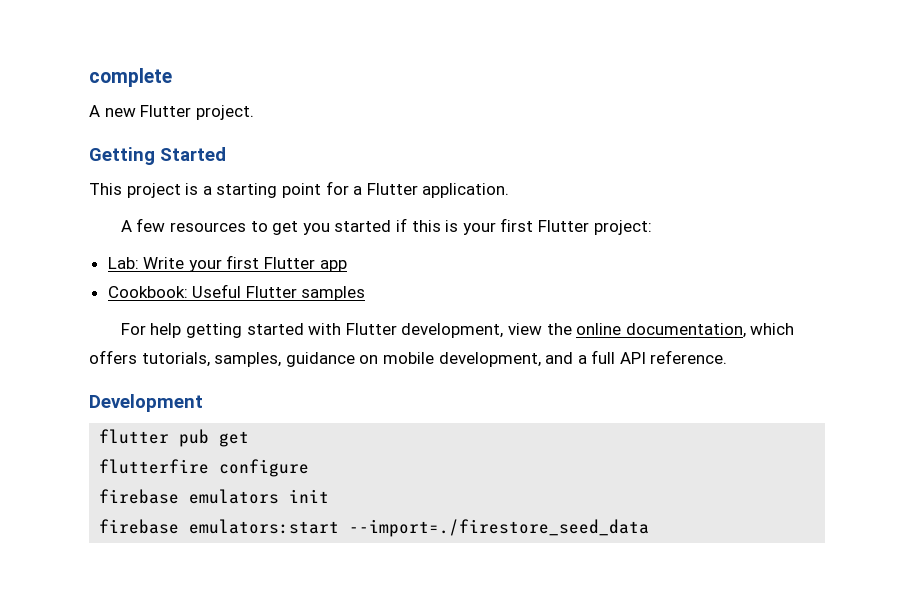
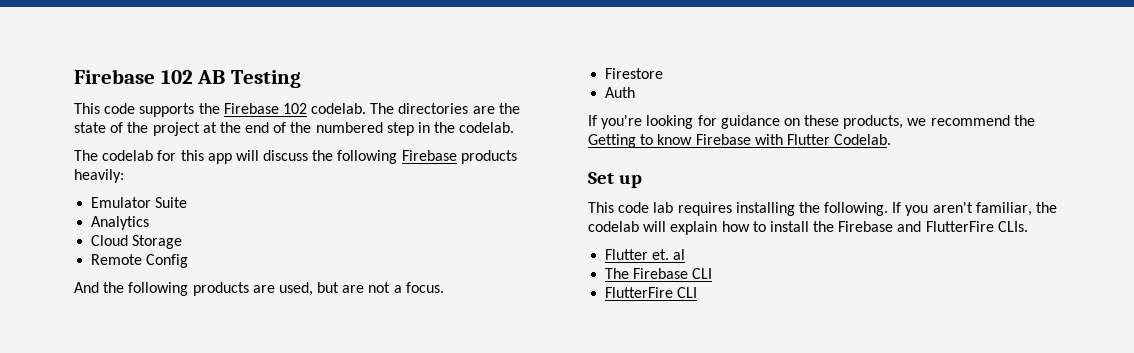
- complete
- A new Flutter project.
- Getting Started
- This project is a starting point for a Flutter application.
- A few resources to get you started if this is your first Flutter project:
- Lab: Write your first Flutter app
- Cookbook: Useful Flutter samples
- For help getting started with Flutter development, view the online documentation, which offers tutorials, samples, guidance on mobile development, and a full API reference.
- Development
- flutter pub get
- flutterfire configure
- firebase emulators init
- firebase emulators:start --import=./firestore_seed_data
+ Firebase 102 AB Testing
+ This code supports the Firebase 102 codelab. The directories are the state of the project at the end of the numbered step in the codelab.
+ The codelab for this app will discuss the following Firebase products heavily:
+ Emulator Suite
+ Analytics
+ Cloud Storage
+ Remote Config
+ And the following products are used, but are not a focus.
+ Firestore
+ Auth
+ If you're looking for guidance on these products, we recommend the Getting to know Firebase with Flutter Codelab.
+ Set up
+ This code lab requires installing the following. If you aren't familiar, the codelab will explain how to install the Firebase and FlutterFire CLIs.
+ Flutter et. al
+ The Firebase CLI
+ FlutterFire CLI

